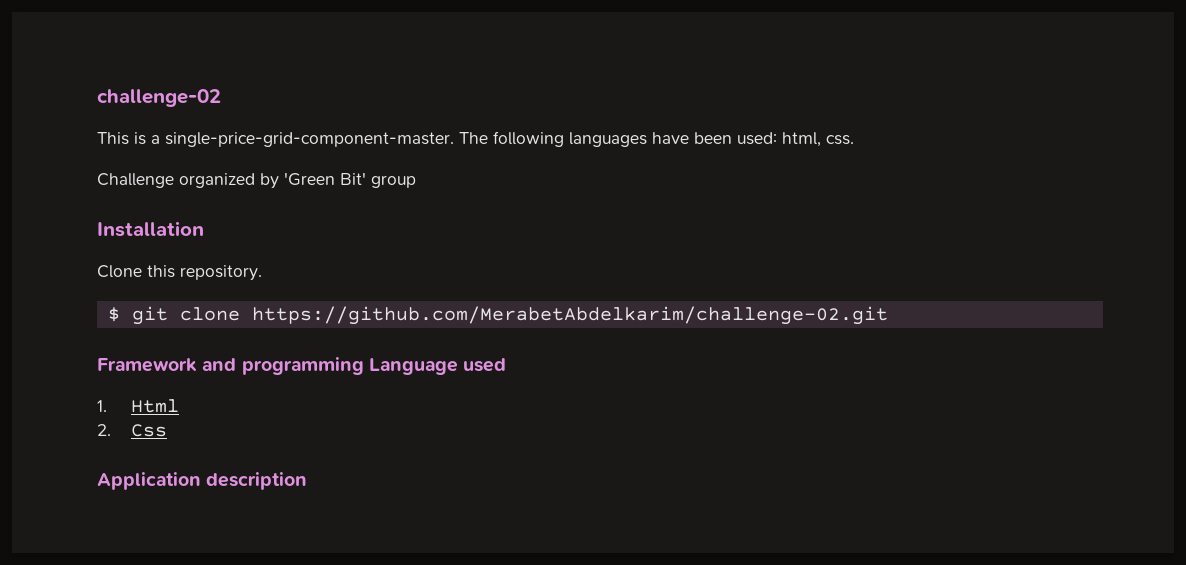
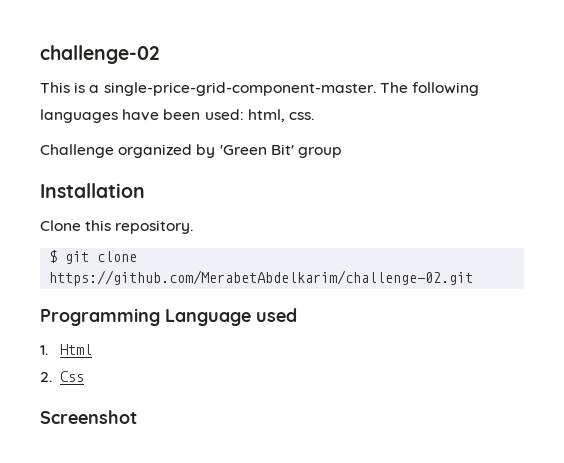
- Framework and programming Language used
+ Programming Language used
- Application description
+ Screenshot

